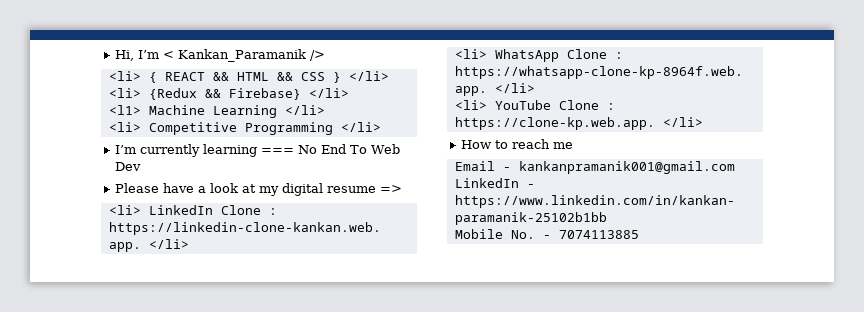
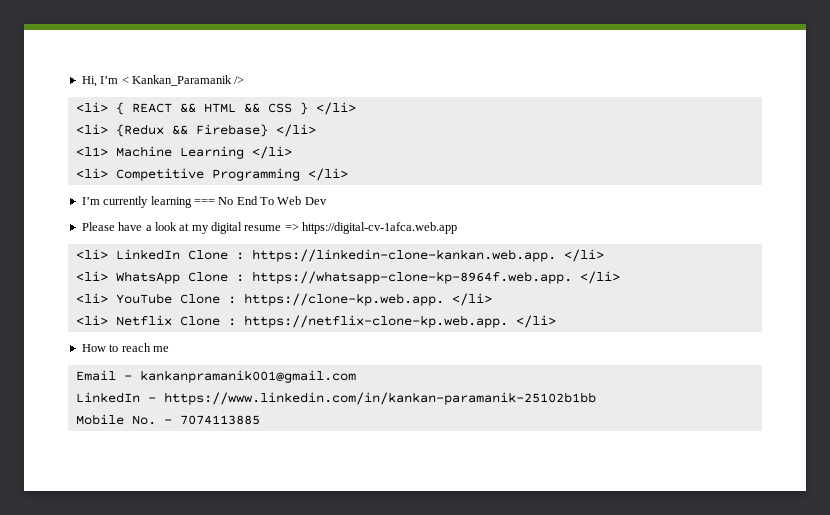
- Please have a look at my digital resume =>
+ Please have a look at my digital resume => https://digital-cv-1afca.web.app
+ <li> Netflix Clone : https://netflix-clone-kp.web.app. </li>

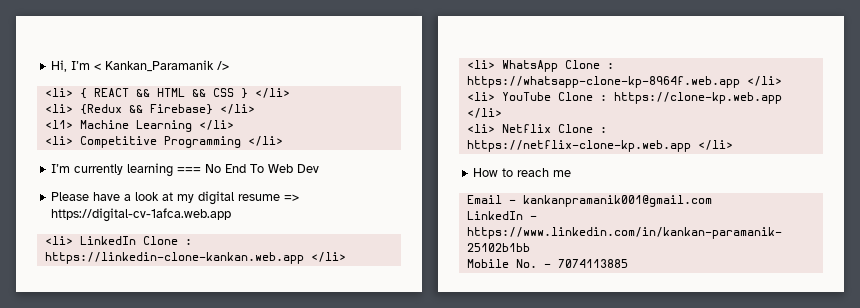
- <li> LinkedIn Clone : https://linkedin-clone-kankan.web.app. </li>
+ <li> LinkedIn Clone : https://linkedin-clone-kankan.web.app </li>
- <li> WhatsApp Clone : https://whatsapp-clone-kp-8964f.web.app. </li>
+ <li> WhatsApp Clone : https://whatsapp-clone-kp-8964f.web.app </li>
- <li> YouTube Clone : https://clone-kp.web.app. </li>
+ <li> YouTube Clone : https://clone-kp.web.app </li>
- <li> Netflix Clone : https://netflix-clone-kp.web.app. </li>
+ <li> Netflix Clone : https://netflix-clone-kp.web.app </li>

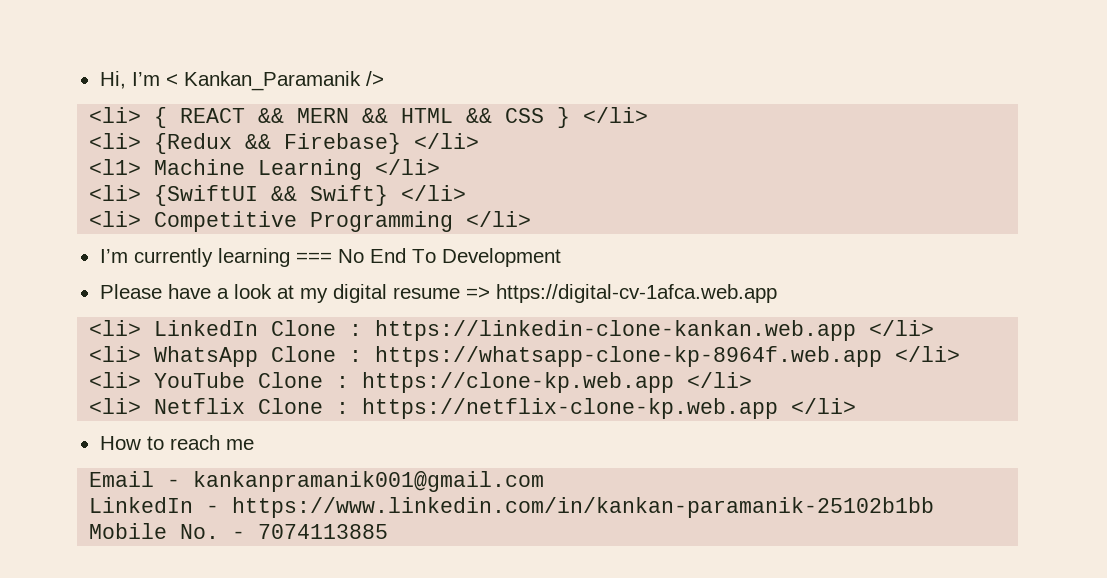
- <li> { REACT && HTML && CSS } </li>
+ <li> { REACT && MERN && HTML && CSS } </li>
+ <li> {SwiftUI && Swift} </li>
- I’m currently learning === No End To Web Dev
+ I’m currently learning === No End To Development

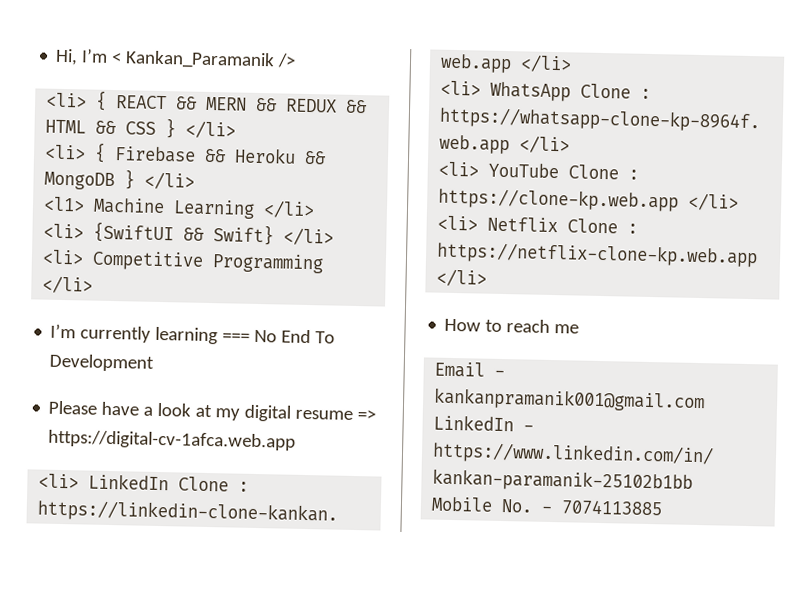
- <li> { REACT && MERN && HTML && CSS } </li>
+ <li> { REACT && MERN && REDUX && HTML && CSS } </li>
- <li> {Redux && Firebase} </li>
+ <li> { Firebase && Heroku && MongoDB } </li>

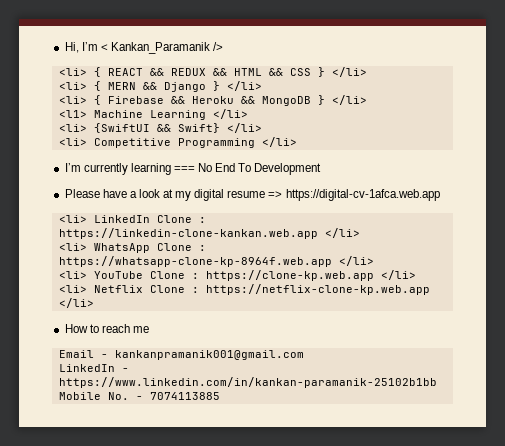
- <li> { REACT && MERN && REDUX && HTML && CSS } </li>
+ <li> { REACT && REDUX && HTML && CSS } </li>
+ <li> { MERN && Django } </li>

